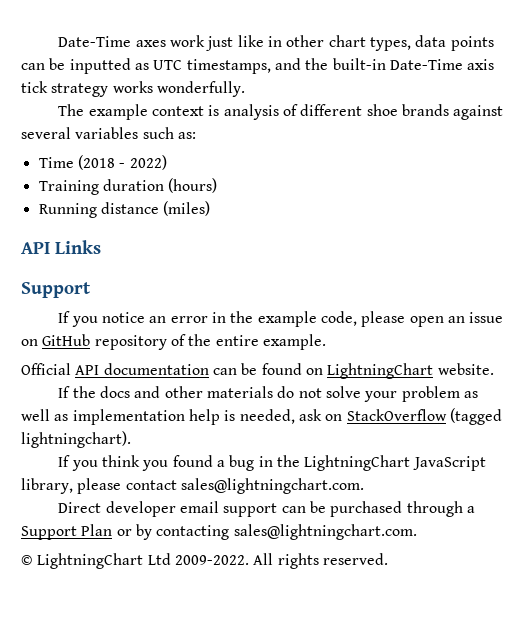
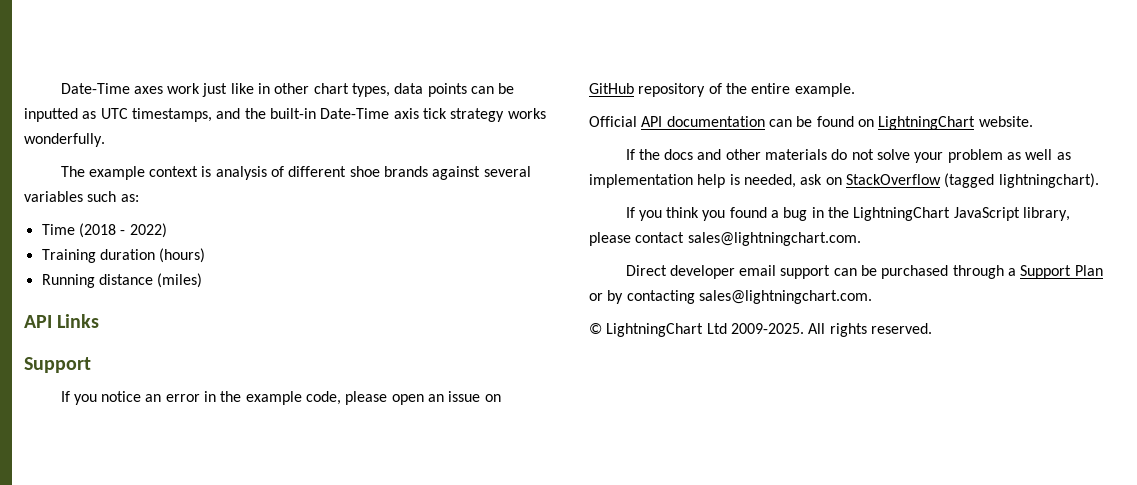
- © LightningChart Ltd 2009-2022.
+ © LightningChart Ltd 2009-2025.

